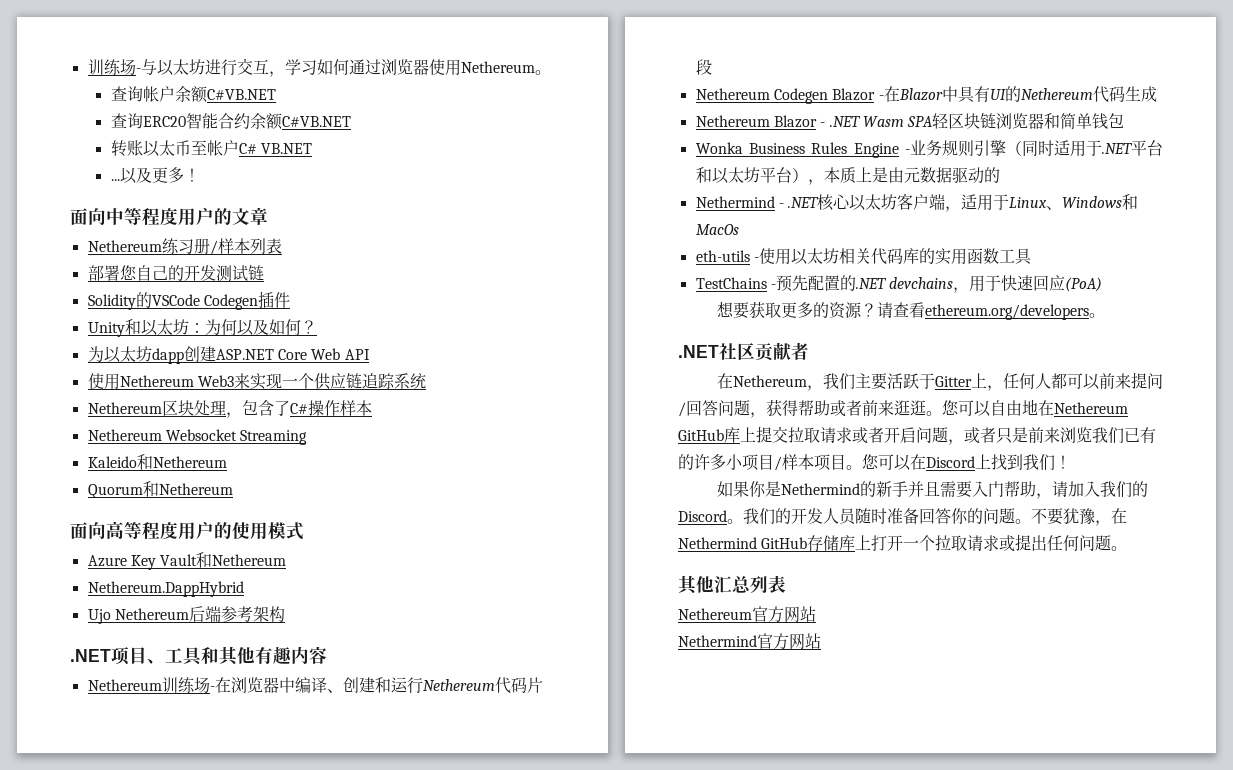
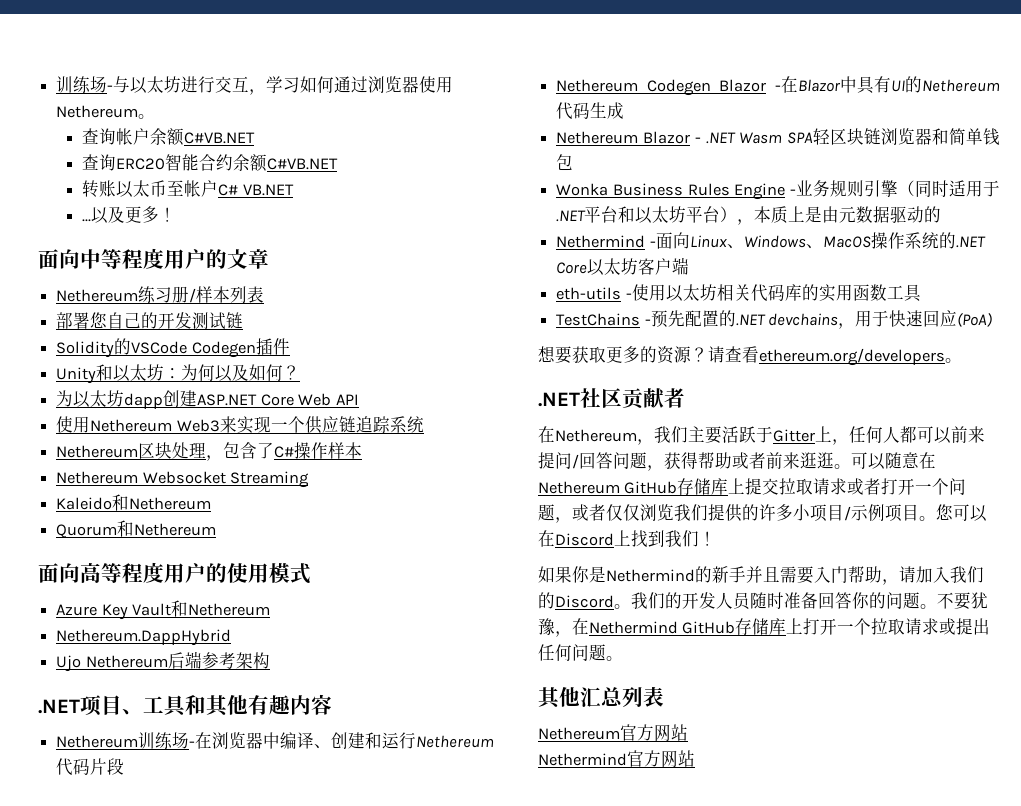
- Nethermind - .NET核心以太坊客户端，适用于Linux、Windows和MacOs
+ Nethermind -面向Linux、Windows、MacOS操作系统的.NET Core以太坊客户端
- 您可以自由地在Nethereum GitHub库上提交拉取请求或者开启问题，或者只是前来浏览我们已有的许多小项目/样本项目。
+ 可以随意在Nethereum GitHub存储库上提交拉取请求或者打开一个问题，或者仅仅浏览我们提供的许多小项目/示例项目。

